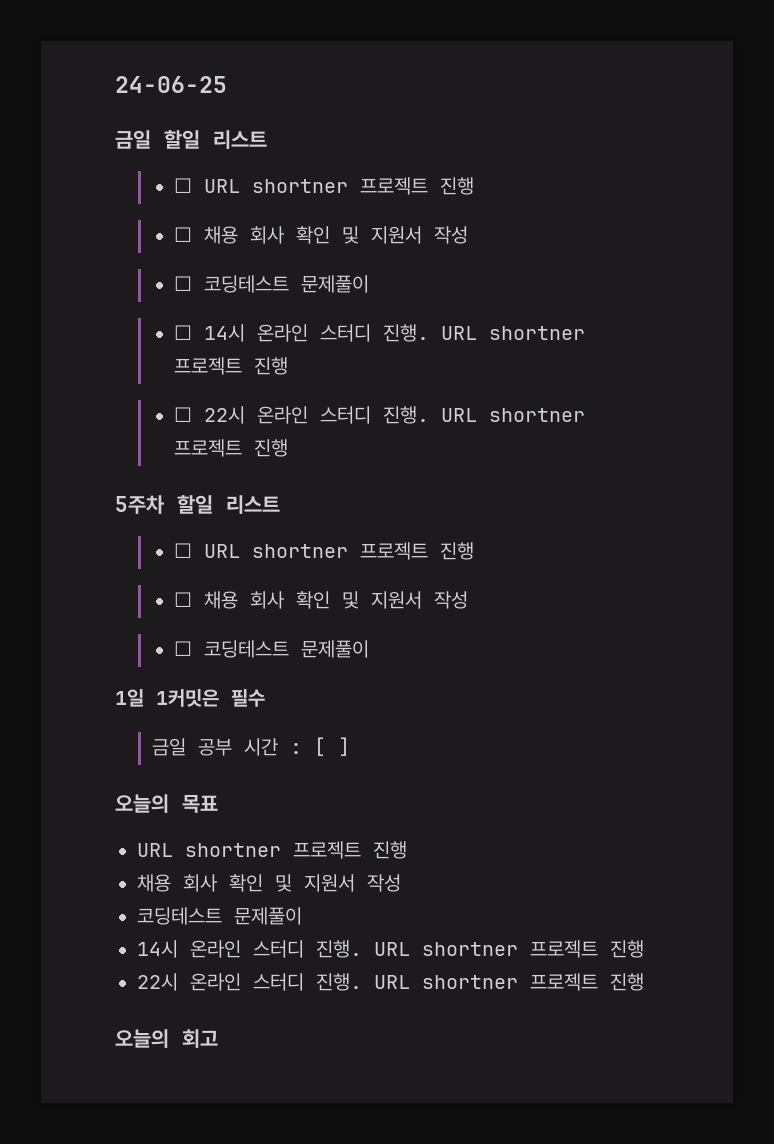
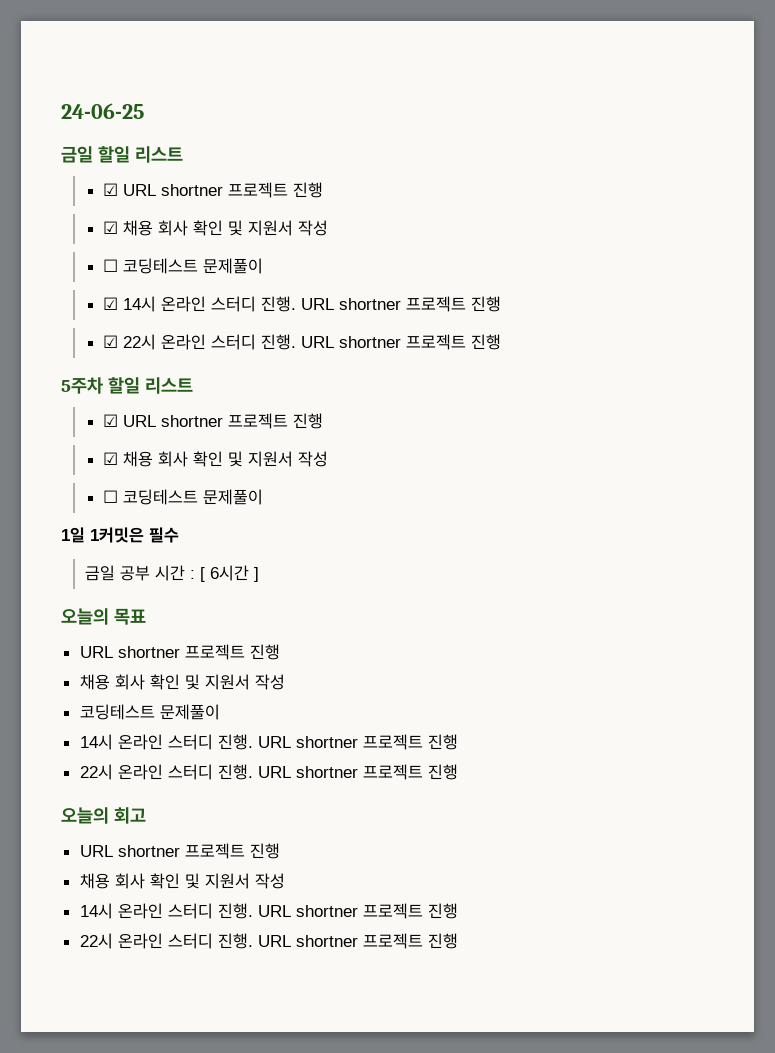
  금일 할일 리스트
- ☐ URL shortner 프로젝트 진행
- ☐ 채용 회사 확인 및 지원서 작성
+ ☑ URL shortner 프로젝트 진행
+ ☑ 채용 회사 확인 및 지원서 작성
  ☐ 코딩테스트 문제풀이
- ☐ 14시 온라인 스터디 진행. URL shortner 프로젝트 진행
- ☐ 22시 온라인 스터디 진행.
+ ☑ 14시 온라인 스터디 진행. URL shortner 프로젝트 진행
+ ☑ 22시 온라인 스터디 진행.
  5주차 할일 리스트
- ☐ URL shortner 프로젝트 진행
- ☐ 채용 회사 확인 및 지원서 작성
+ ☑ URL shortner 프로젝트 진행
+ ☑ 채용 회사 확인 및 지원서 작성
- 금일 공부 시간 : [ ]
+ 금일 공부 시간 : [ 6시간 ]
  오늘의 회고
+ URL shortner 프로젝트 진행
+ 채용 회사 확인 및 지원서 작성
+ 14시 온라인 스터디 진행. URL shortner 프로젝트 진행
+ 22시 온라인 스터디 진행. URL shortner 프로젝트 진행

